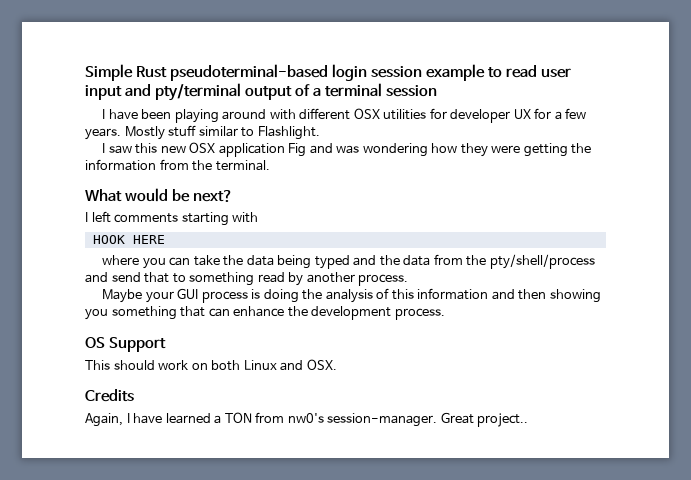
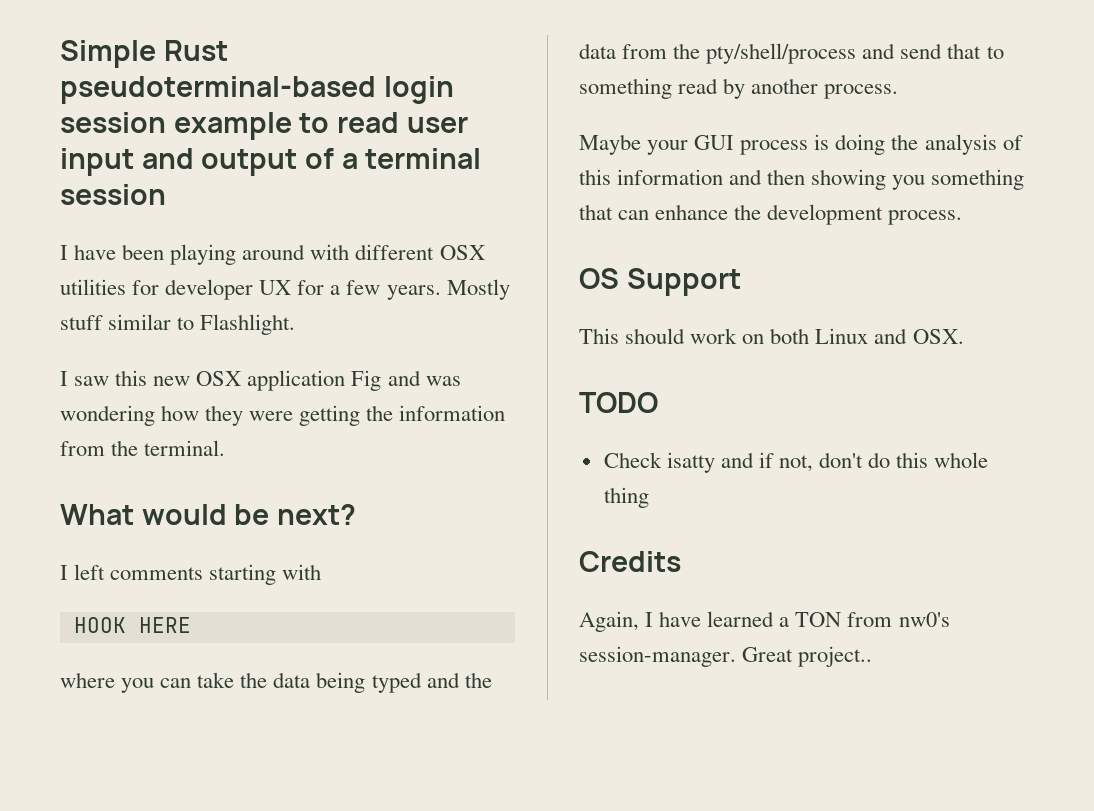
- Simple Rust pseudoterminal-based login session example to read user input and pty/terminal output of a terminal session
+ Simple Rust pseudoterminal-based login session example to read user input and output of a terminal session
+ TODO
+ Check isatty and if not, don't do this whole thing

